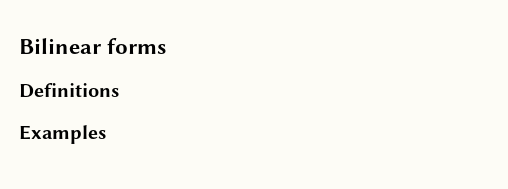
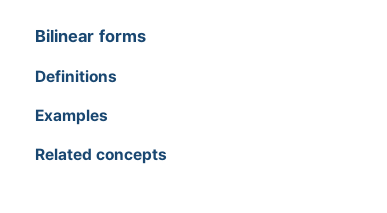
+ Related concepts

